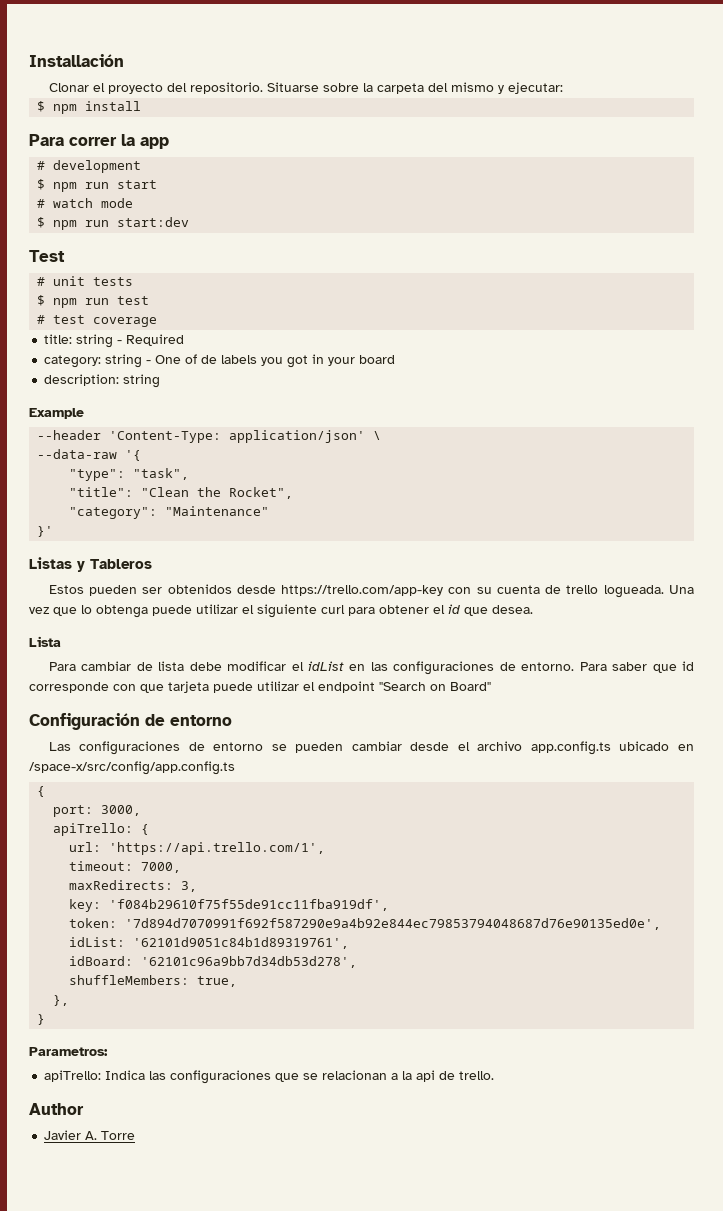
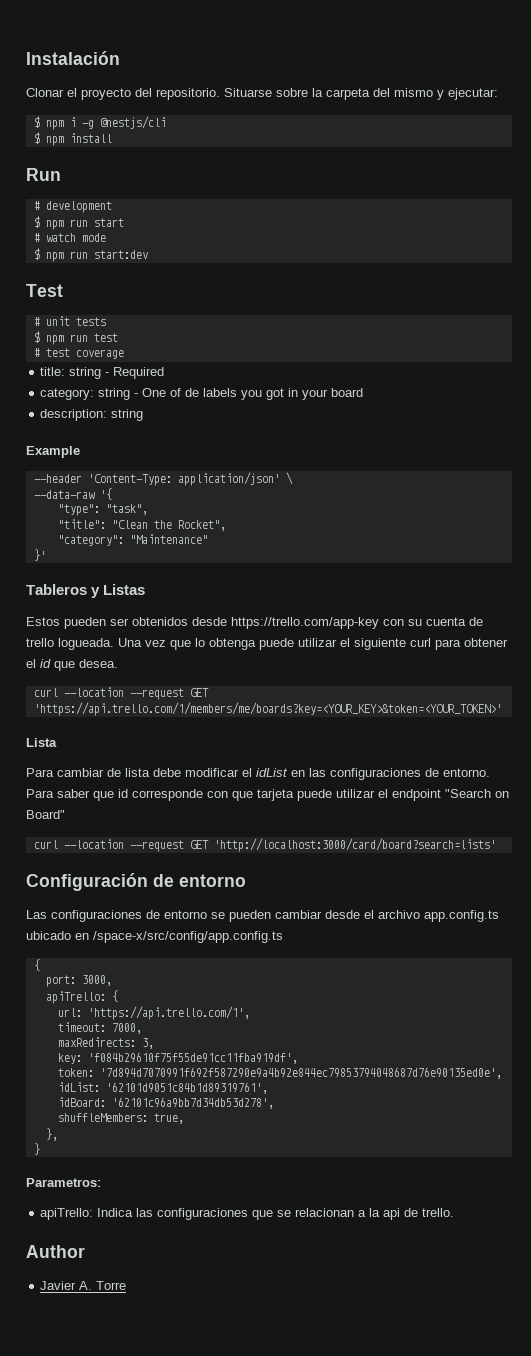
- Installación
+ Instalación
+ $ npm i -g @nestjs/cli
- Para correr la app
+ Run
- Listas y Tableros
+ Tableros y Listas
+ curl --location --request GET 'https://api.trello.com/1/members/me/boards?key=<YOUR_KEY>&token=<YOUR_TOKEN>'
+ curl --location --request GET 'http://localhost:3000/card/board?search=lists'

